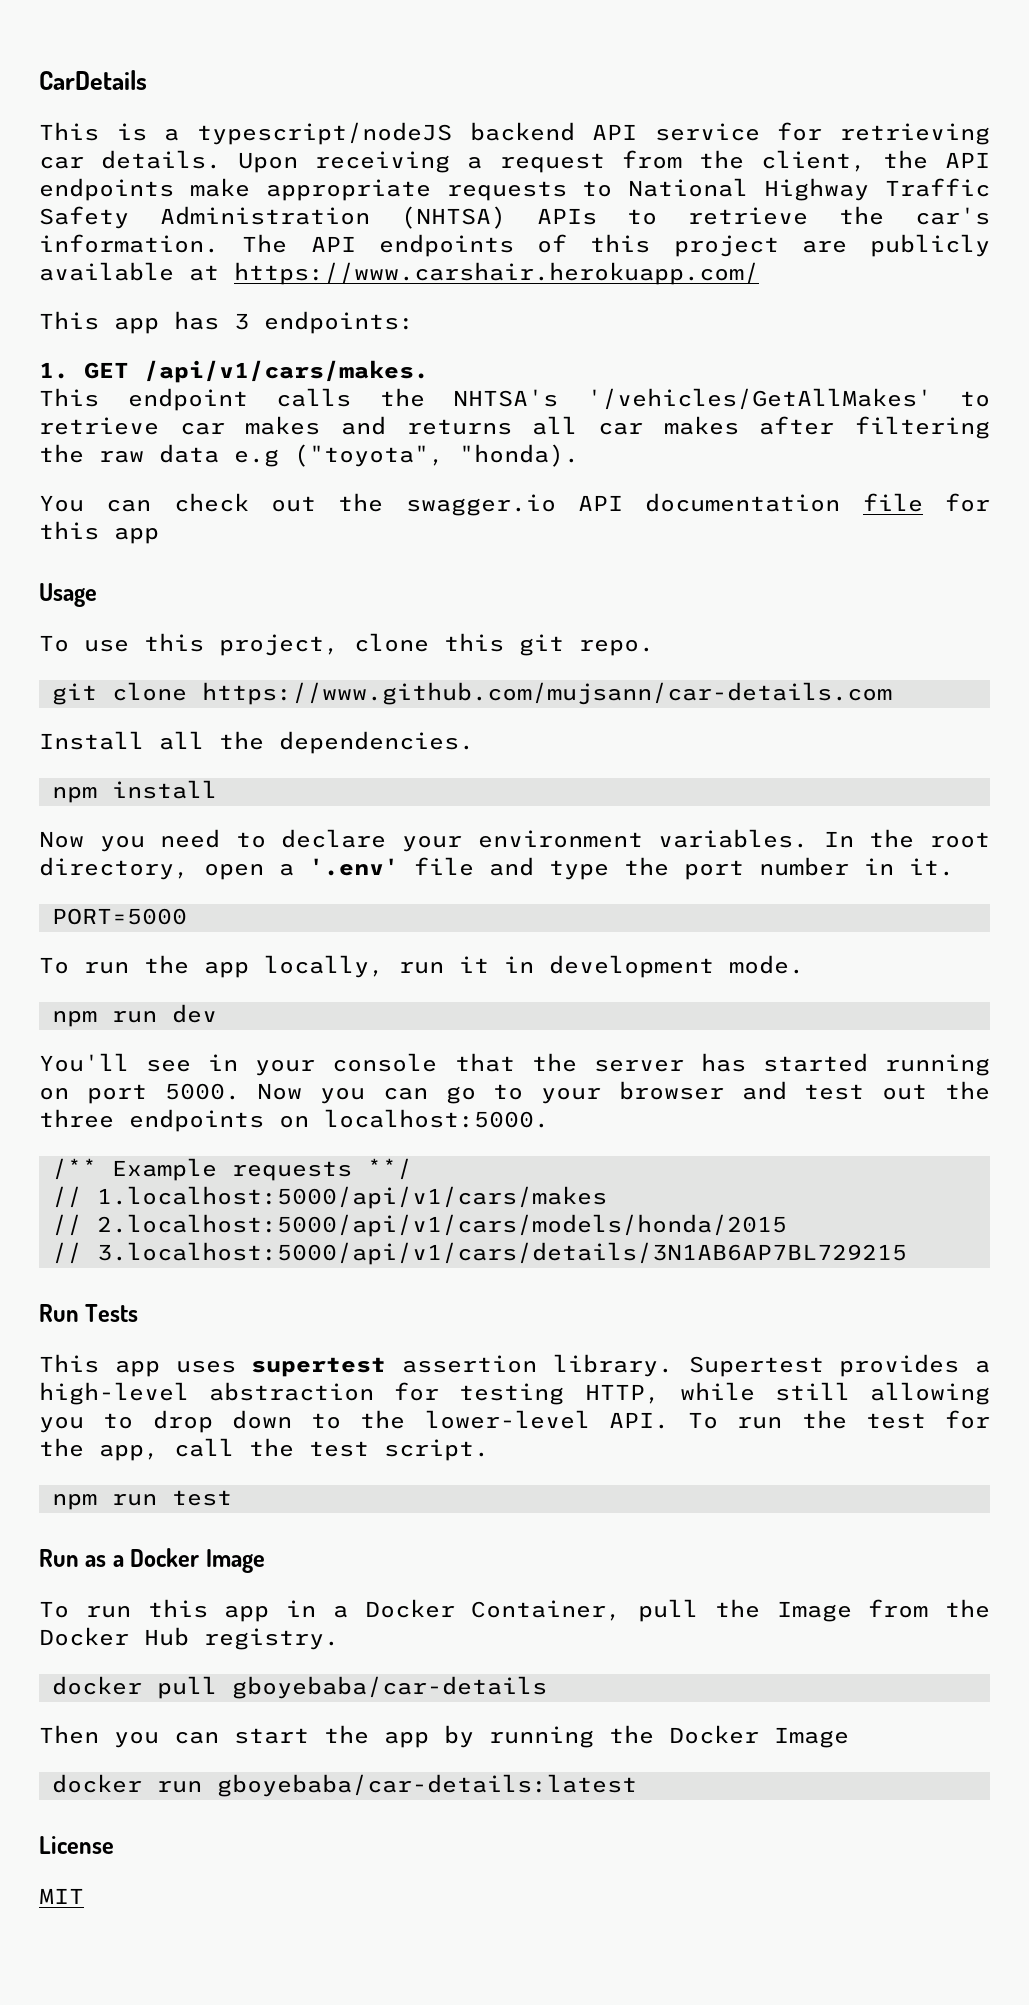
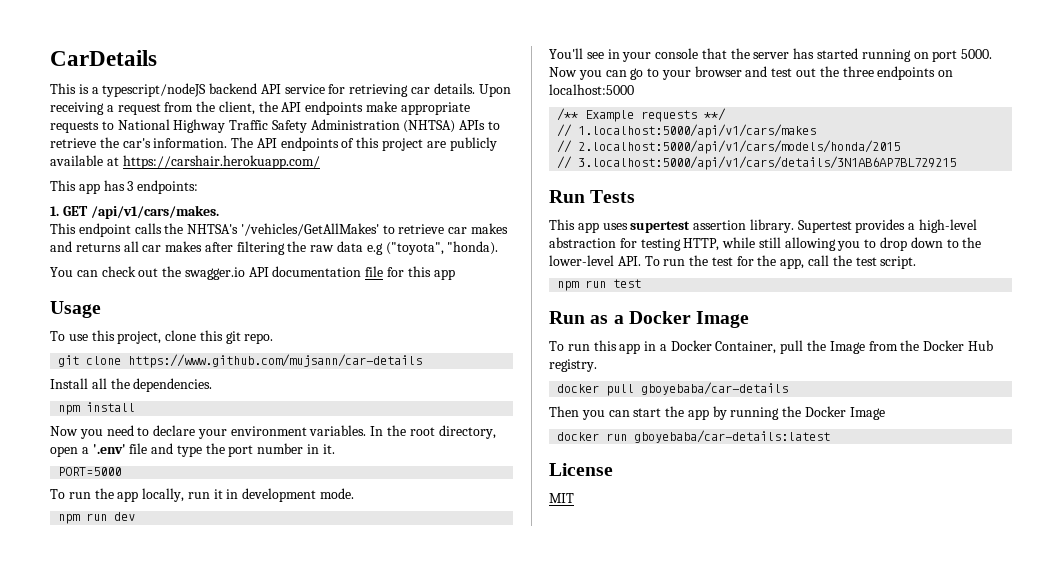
- The API endpoints of this project are publicly available at https://www.carshair.herokuapp.com/
+ The API endpoints of this project are publicly available at https://carshair.herokuapp.com/
- git clone https://www.github.com/mujsann/car-details.com
+ git clone https://www.github.com/mujsann/car-details
- Now you can go to your browser and test out the three endpoints on localhost:5000.
+ Now you can go to your browser and test out the three endpoints on localhost:5000

